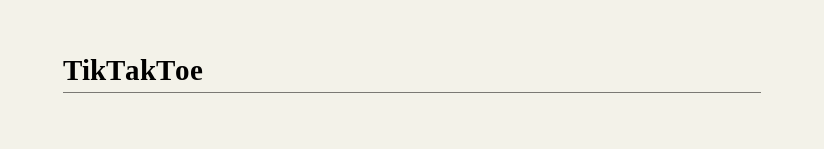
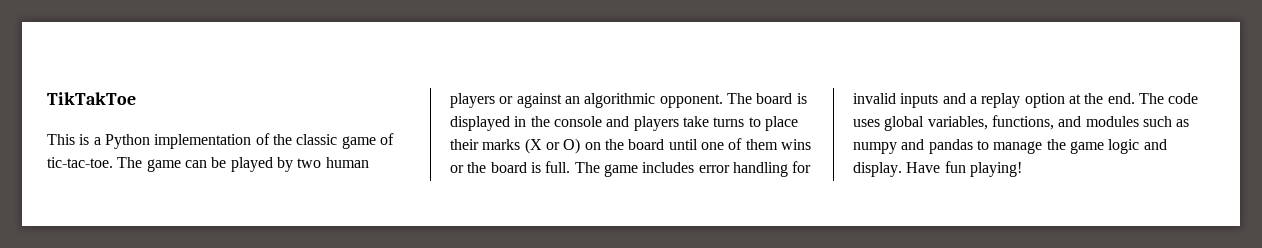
+ This is a Python implementation of the classic game of tic-tac-toe. The game can be played by two human players or against an algorithmic opponent. The board is displayed in the console and players take turns to place their marks (X or O) on the board until one of them wins or the board is full. The game includes error handling for invalid inputs and a replay option at the end. The code uses global variables, functions, and modules such as numpy and pandas to manage the game logic and display. Have fun playing!

